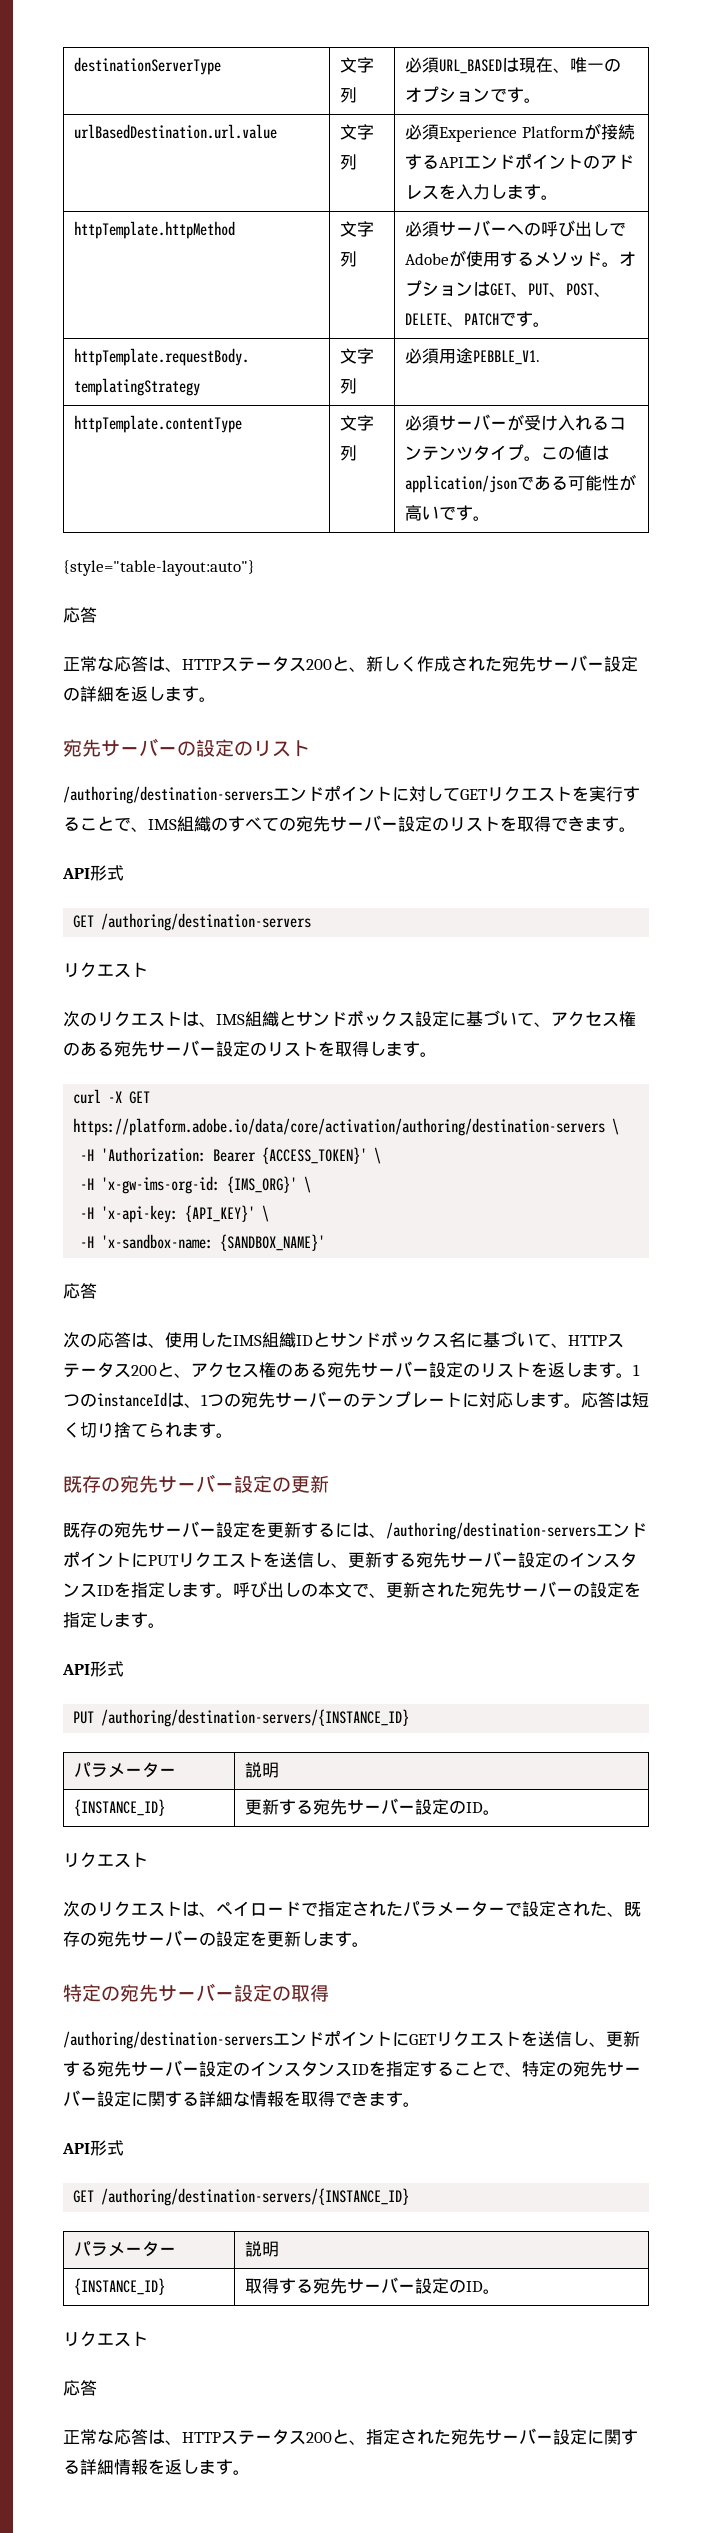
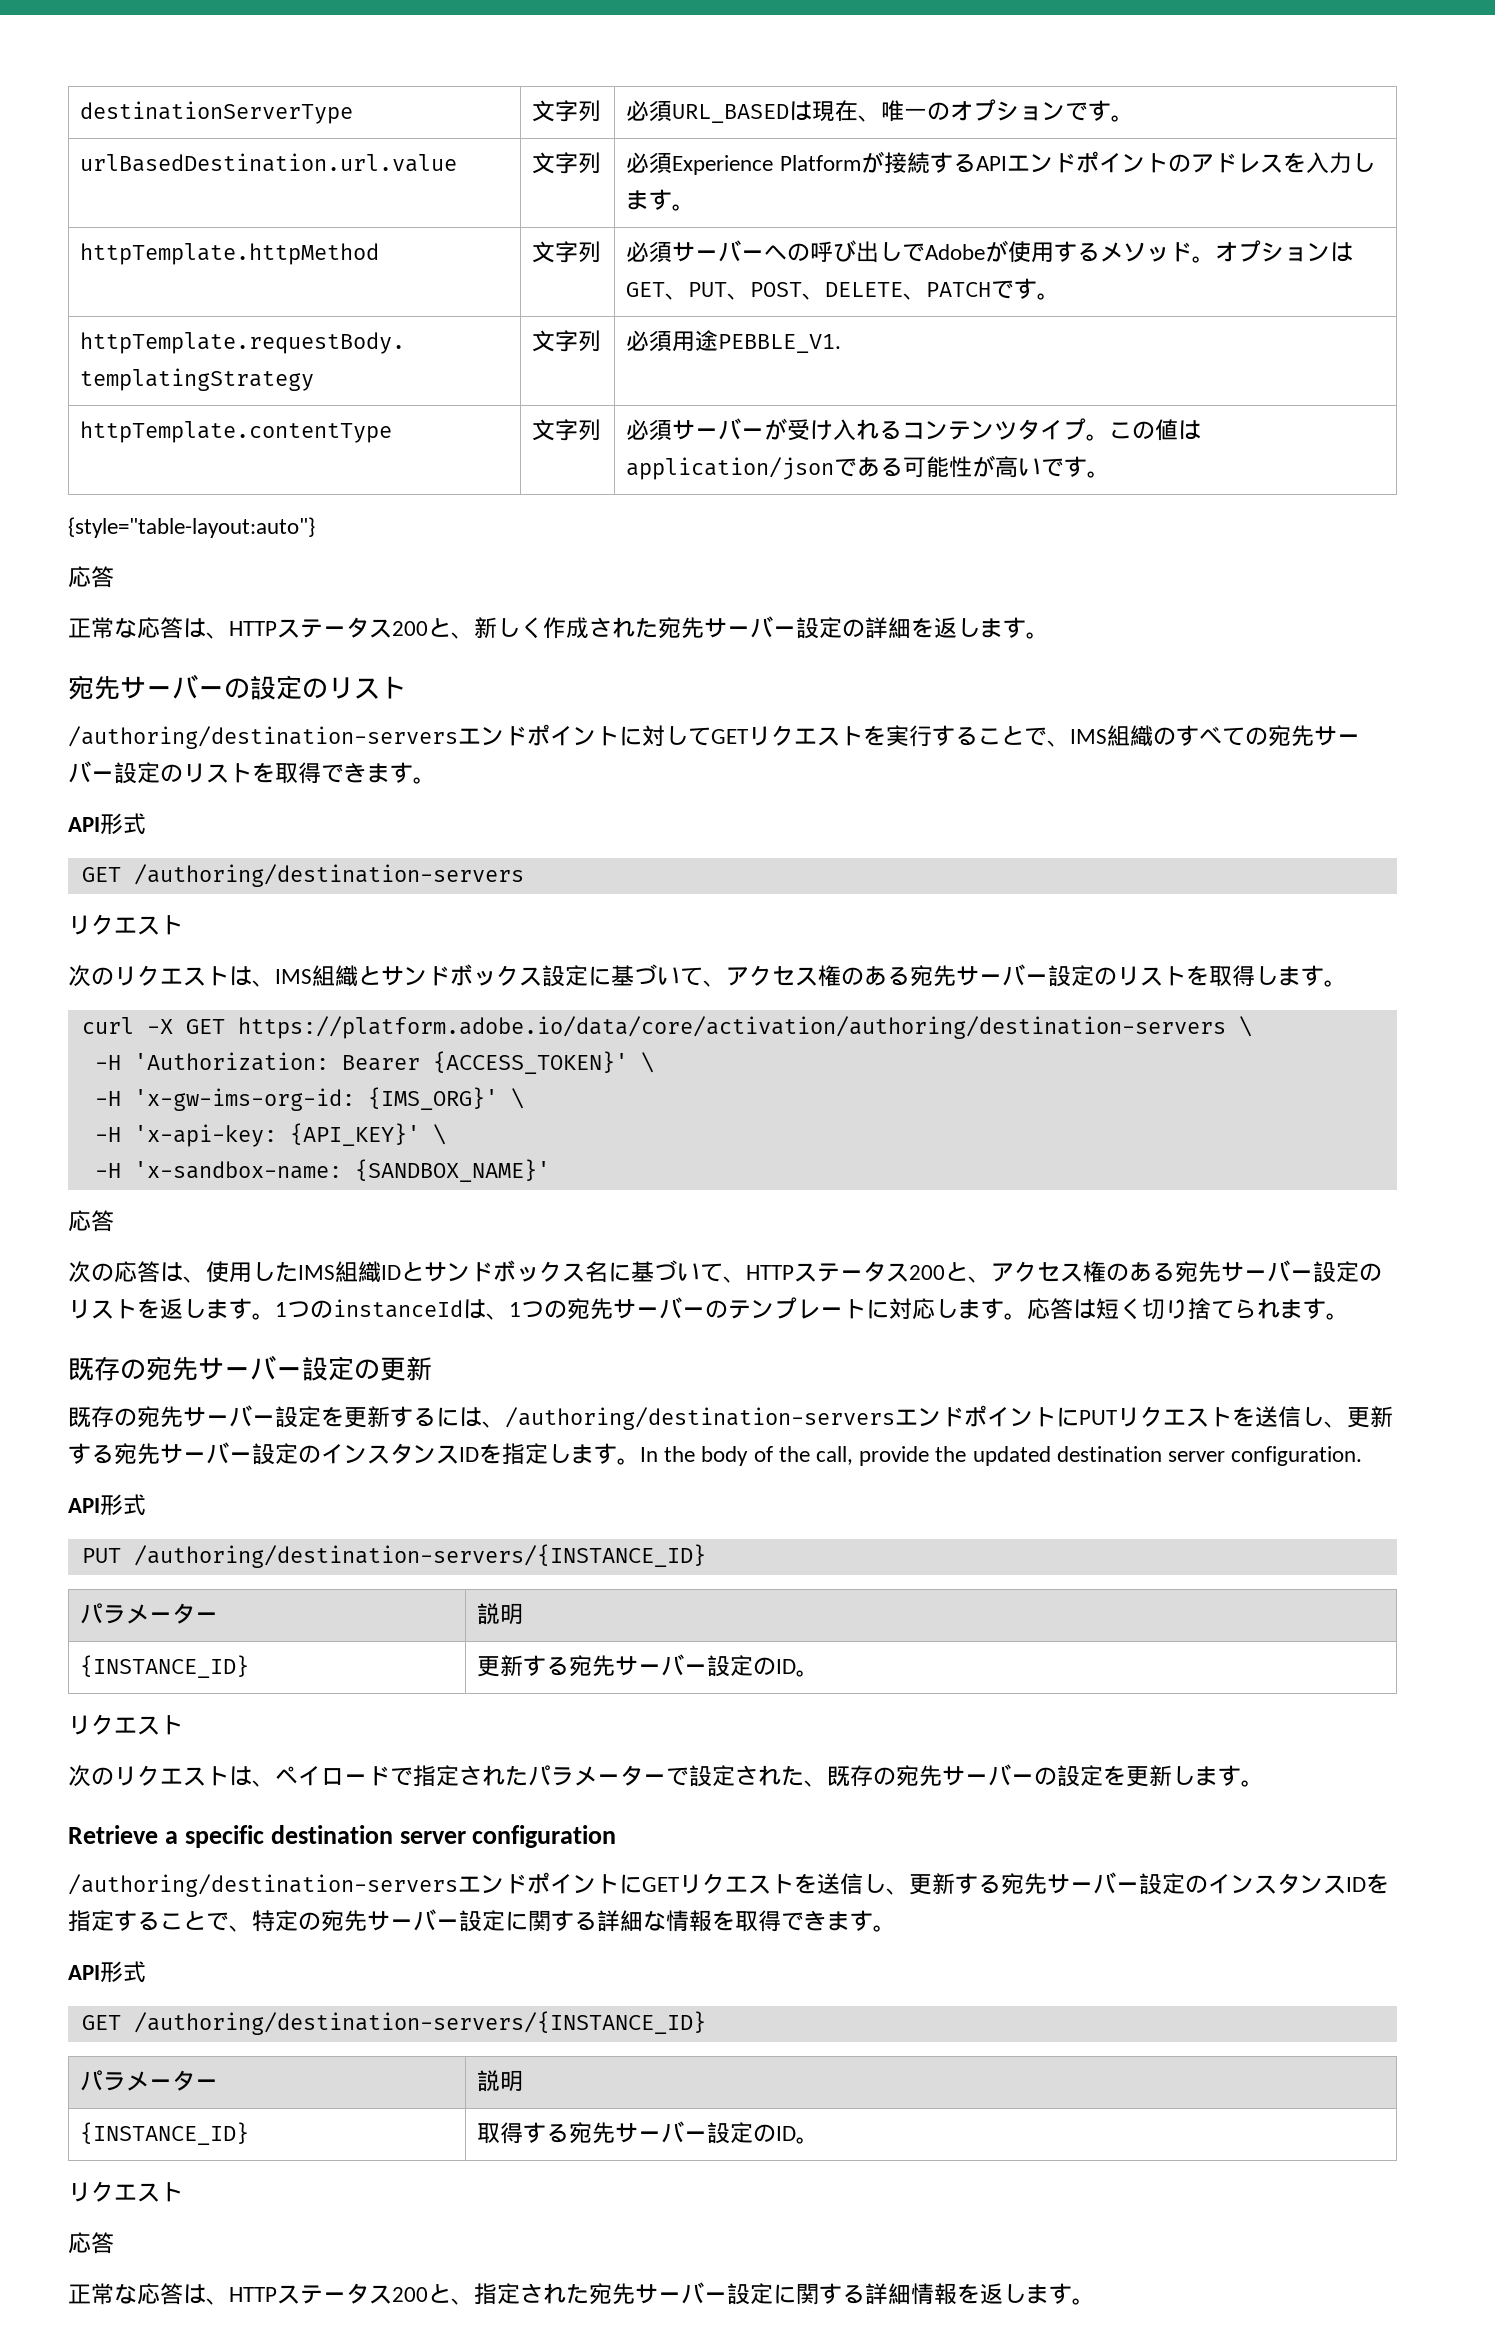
- 呼び出しの本文で、更新された宛先サーバーの設定を指定します。
+ In the body of the call, provide the updated destination server configuration.
- 特定の宛先サーバー設定の取得
+ Retrieve a specific destination server configuration

